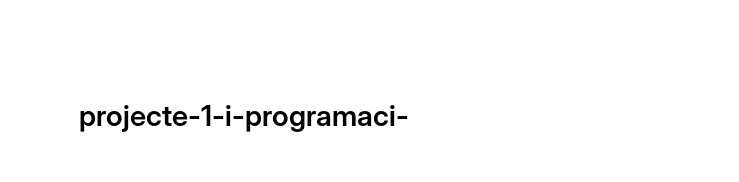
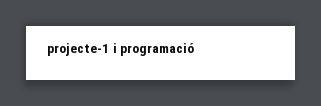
- projecte-1-i-programaci-
+ projecte-1 i programació

